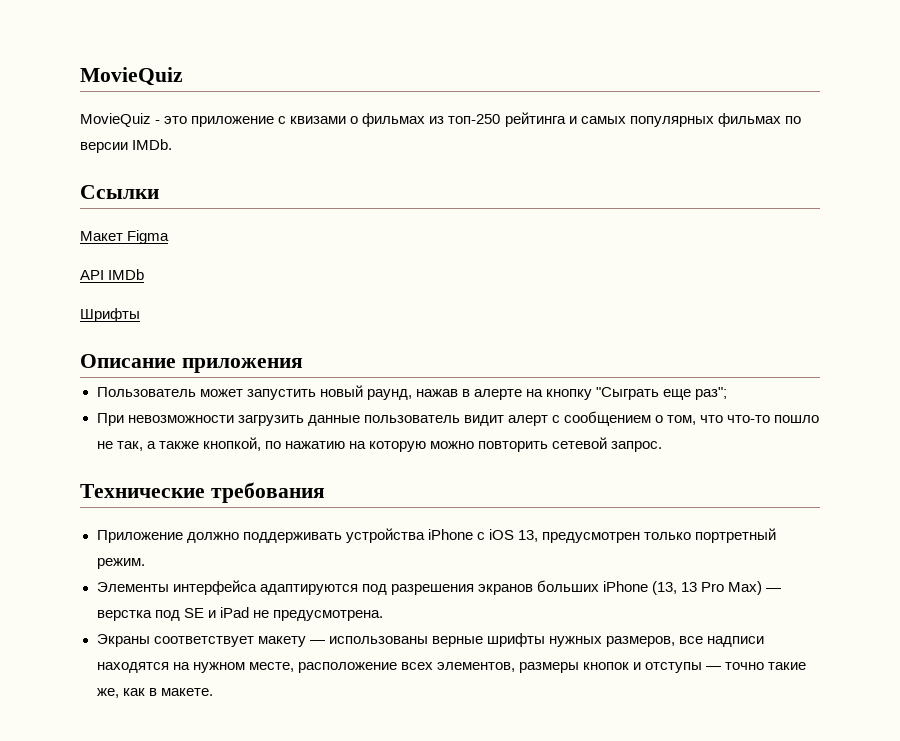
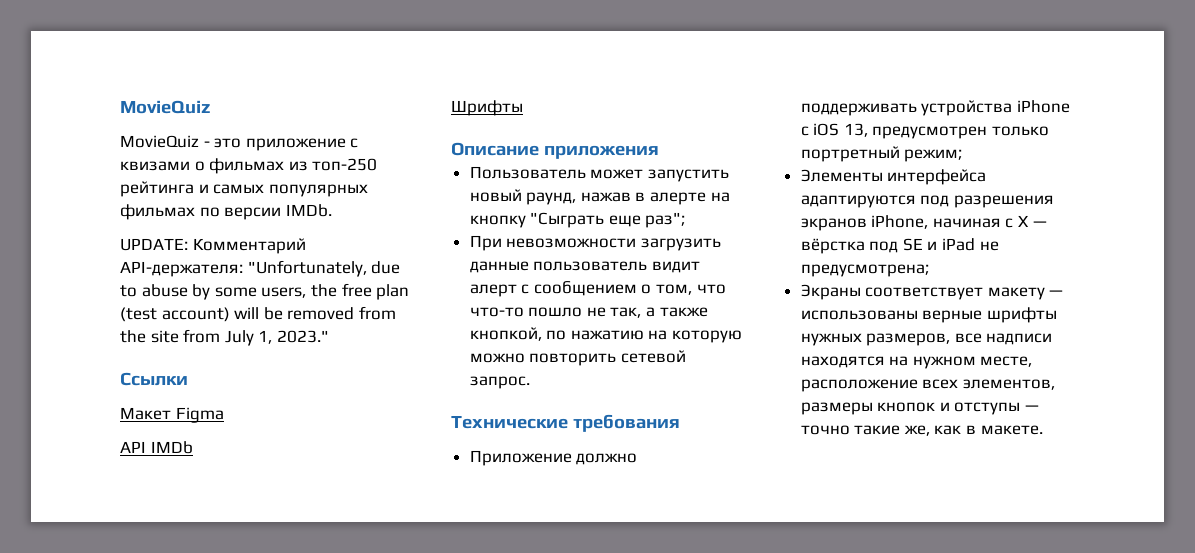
+ UPDATE: Комментарий API-держателя: "Unfortunately, due to abuse by some users, the free plan (test account) will be removed from the site from July 1, 2023."
- Приложение должно поддерживать устройства iPhone с iOS 13, предусмотрен только портретный режим.
+ Приложение должно поддерживать устройства iPhone с iOS 13, предусмотрен только портретный режим;
- Элементы интерфейса адаптируются под разрешения экранов больших iPhone (13, 13 Pro Max) — верстка под SE и iPad не предусмотрена.
+ Элементы интерфейса адаптируются под разрешения экранов iPhone, начиная с X — вёрстка под SE и iPad не предусмотрена;

